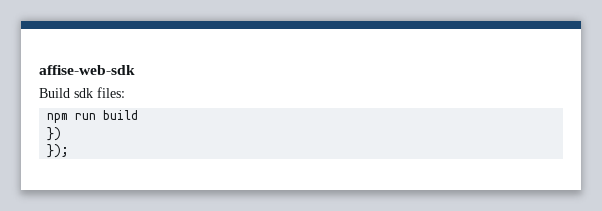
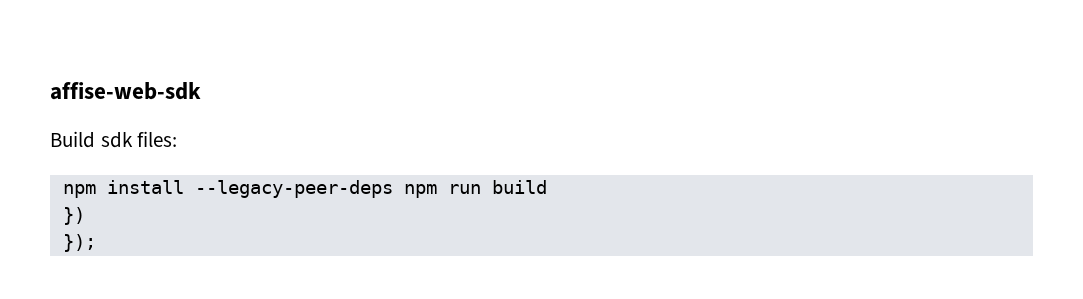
- npm run build
+ npm install --legacy-peer-deps npm run build

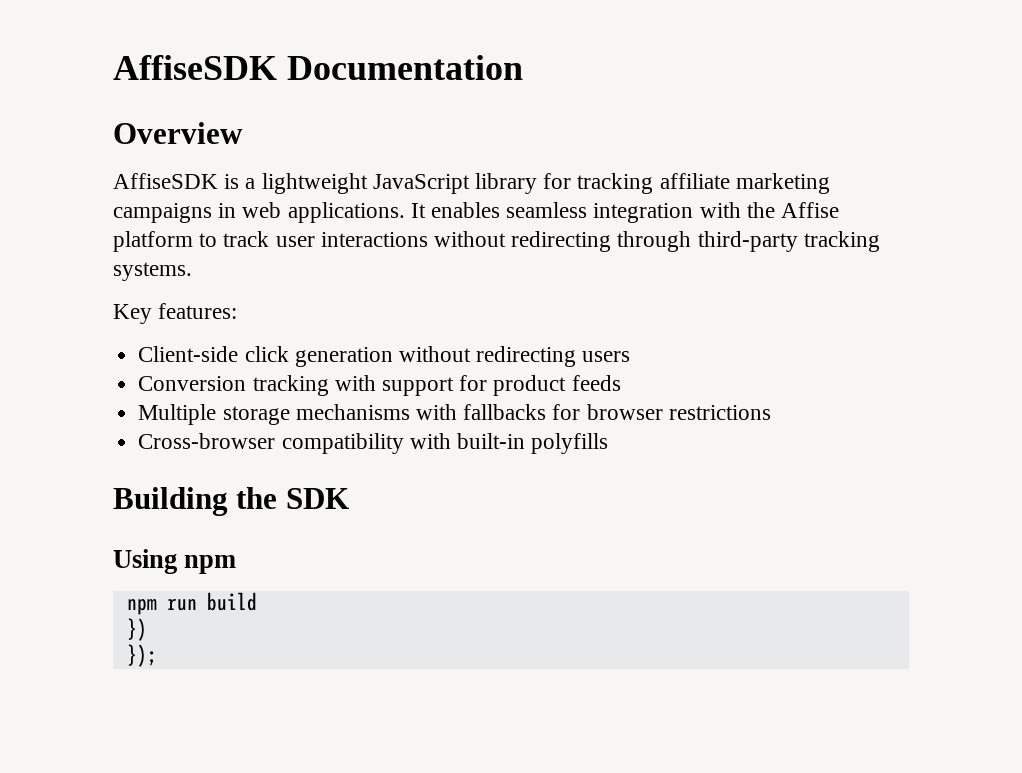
- affise-web-sdk
- Build sdk files:
- npm install --legacy-peer-deps npm run build
+ AffiseSDK Documentation
+ Overview
+ AffiseSDK is a lightweight JavaScript library for tracking affiliate marketing campaigns in web applications. It enables seamless integration with the Affise platform to track user interactions without redirecting through third-party tracking systems.
+ Key features:
+ Client-side click generation without redirecting users
+ Conversion tracking with support for product feeds
+ Multiple storage mechanisms with fallbacks for browser restrictions
+ Cross-browser compatibility with built-in polyfills
+ Building the SDK
+ Using npm
+ npm run build

